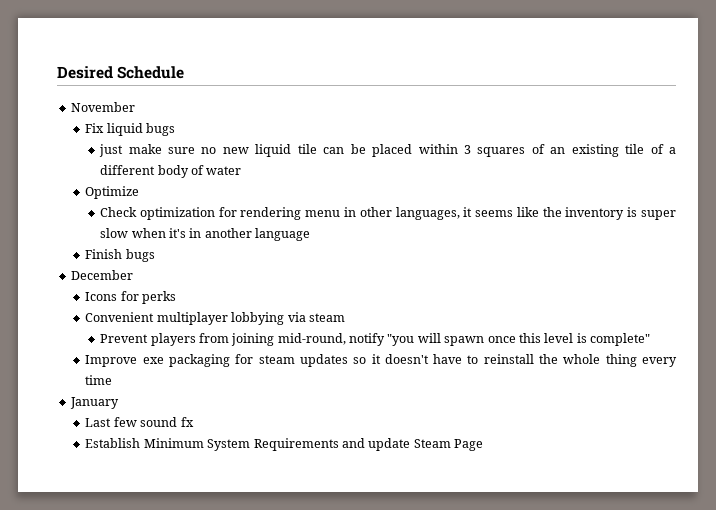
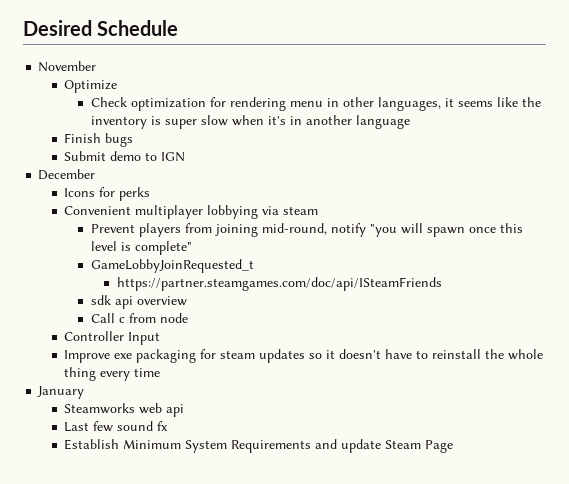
- Fix liquid bugs
- just make sure no new liquid tile can be placed within 3 squares of an existing tile of a different body of water
+ Submit demo to IGN
+ GameLobbyJoinRequested_t
+ https://partner.steamgames.com/doc/api/ISteamFriends
+ sdk api overview
+ Call c from node
+ Controller Input
+ Steamworks web api

